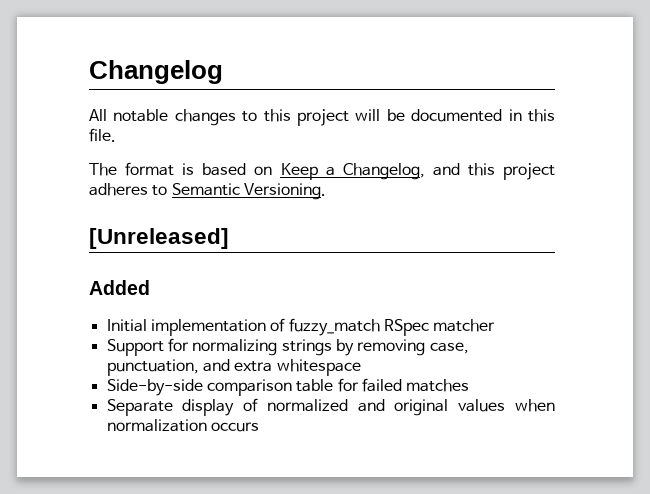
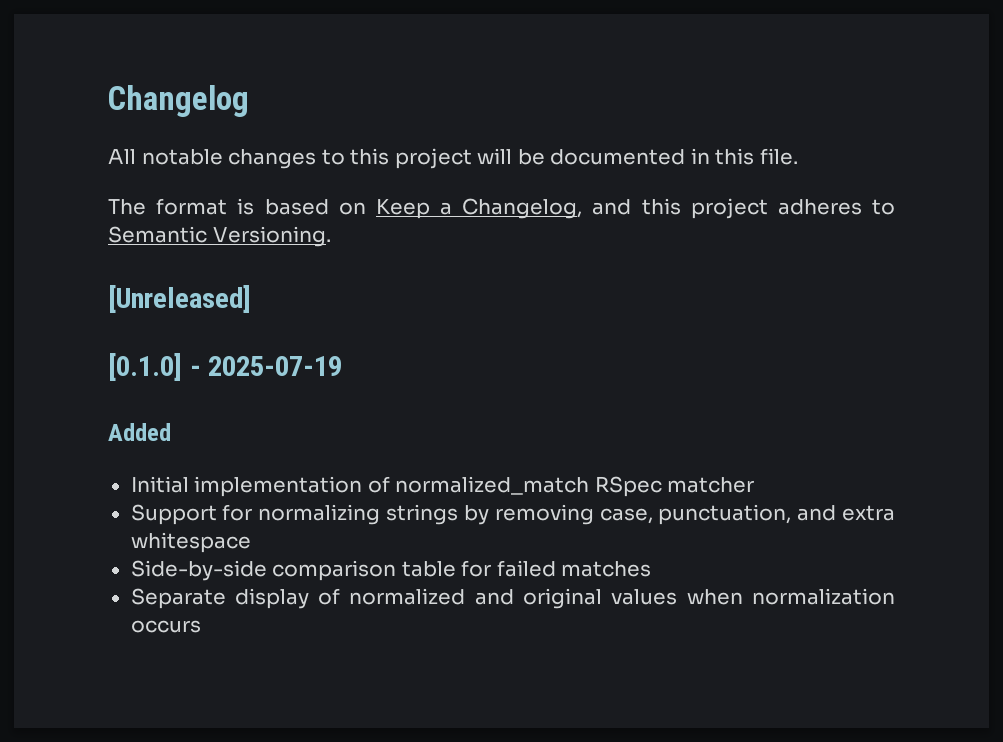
+ [0.1.0] - 2025-07-19
- Initial implementation of fuzzy_match RSpec matcher
+ Initial implementation of normalized_match RSpec matcher

